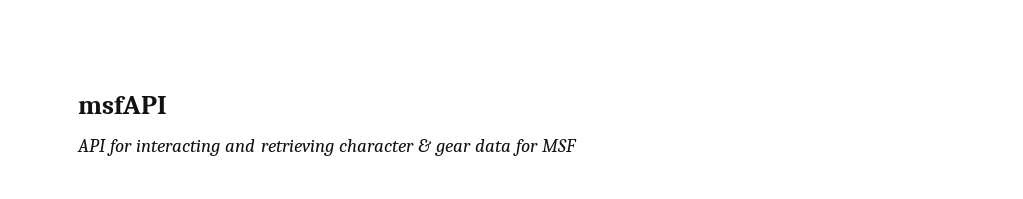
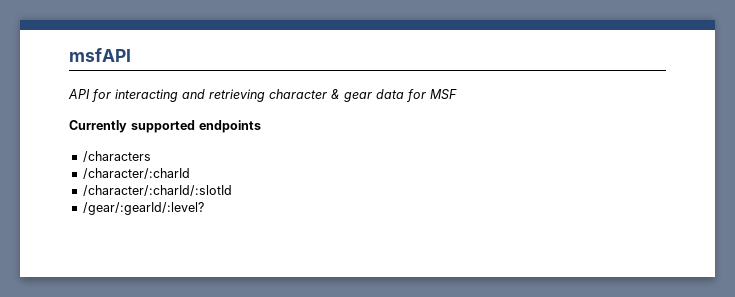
+ Currently supported endpoints
+ /characters
+ /character/:charId
+ /character/:charId/:slotId
+ /gear/:gearId/:level?

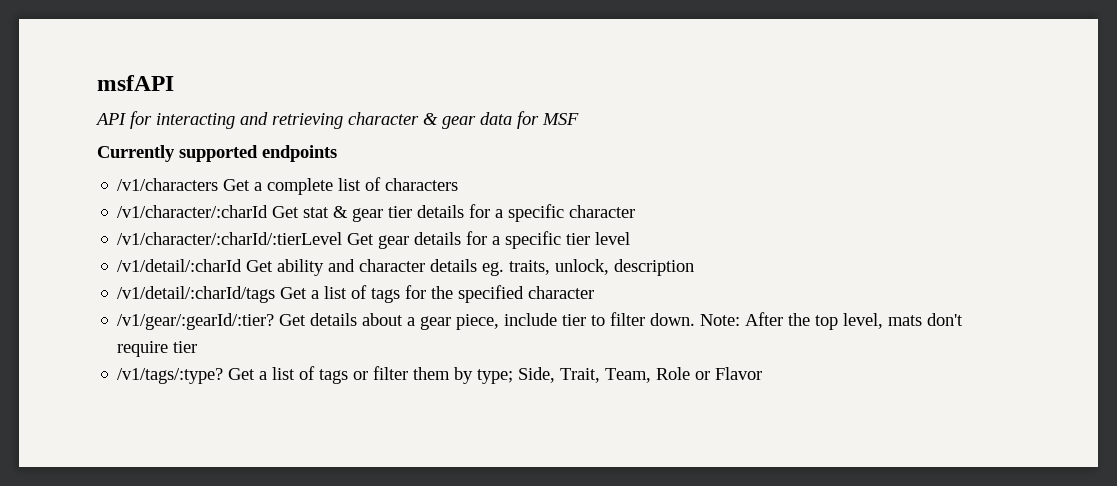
- /characters
- /character/:charId
- /character/:charId/:slotId
- /gear/:gearId/:level?
+ /v1/characters Get a complete list of characters
+ /v1/character/:charId Get stat & gear tier details for a specific character
+ /v1/character/:charId/:tierLevel Get gear details for a specific tier level
+ /v1/detail/:charId Get ability and character details eg. traits, unlock, description
+ /v1/detail/:charId/tags Get a list of tags for the specified character
+ /v1/gear/:gearId/:tier? Get details about a gear piece, include tier to filter down. Note: After the top level, mats don't require tier
+ /v1/tags/:type? Get a list of tags or filter them by type; Side, Trait, Team, Role or Flavor

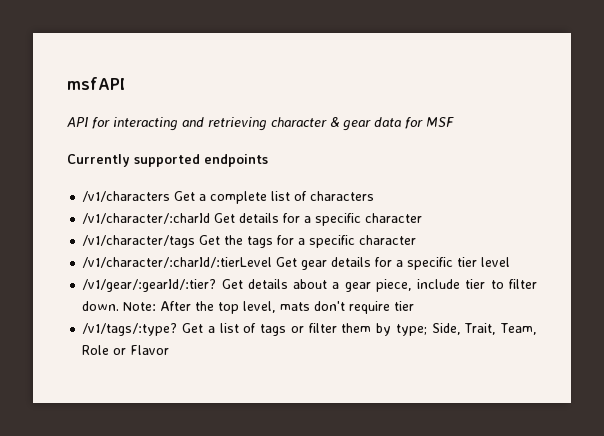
- /v1/character/:charId Get stat & gear tier details for a specific character
+ /v1/character/:charId Get details for a specific character
+ /v1/character/tags Get the tags for a specific character
- /v1/detail/:charId Get ability and character details eg. traits, unlock, description
- /v1/detail/:charId/tags Get a list of tags for the specified character

